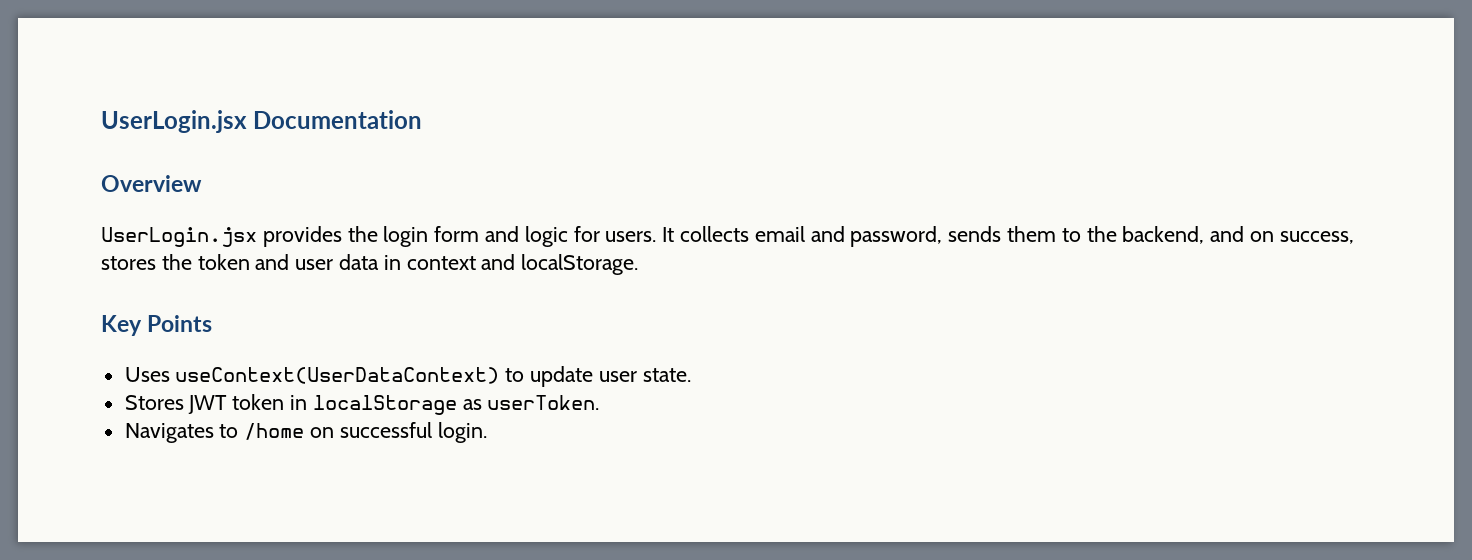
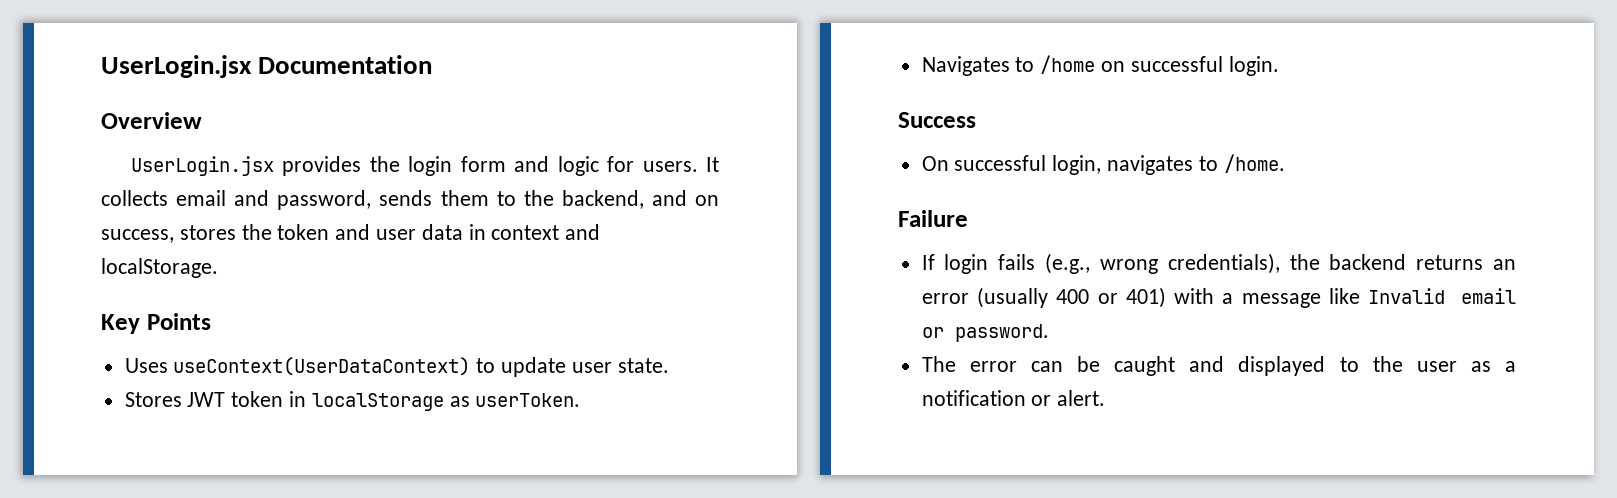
+ Success
+ On successful login, navigates to /home.
+ Failure
+ If login fails (e.g., wrong credentials), the backend returns an error (usually 400 or 401) with a message like Invalid email or password.
+ The error can be caught and displayed to the user as a notification or alert.

